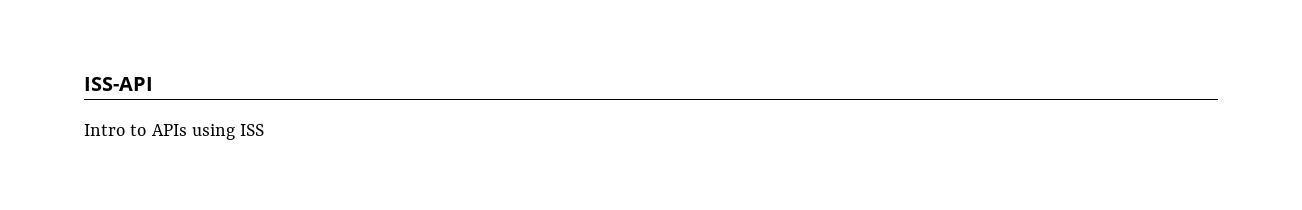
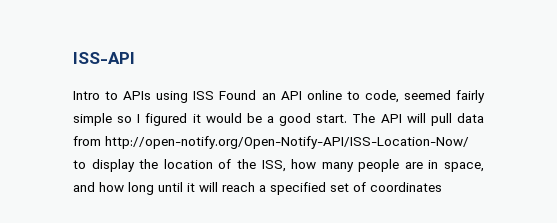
- Intro to APIs using ISS
+ Intro to APIs using ISS Found an API online to code, seemed fairly simple so I figured it would be a good start. The API will pull data from http://open-notify.org/Open-Notify-API/ISS-Location-Now/ to display the location of the ISS, how many people are in space, and how long until it will reach a specified set of coordinates

